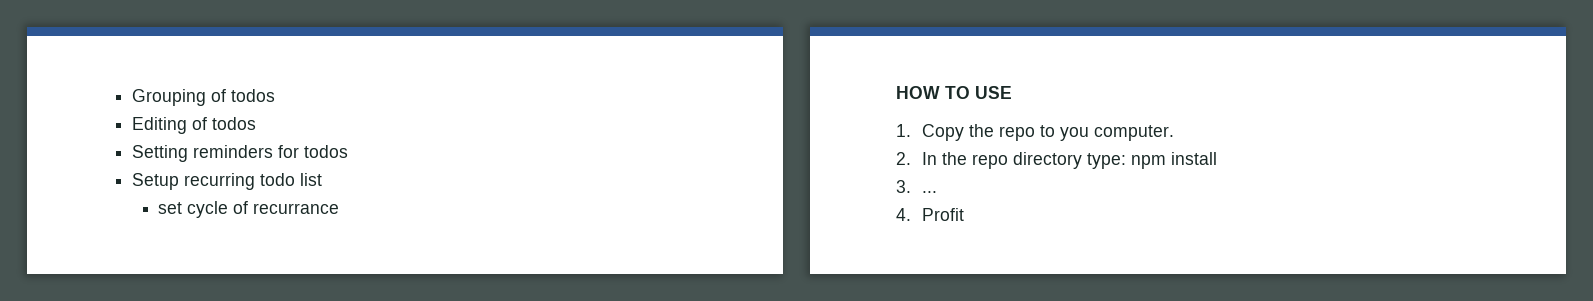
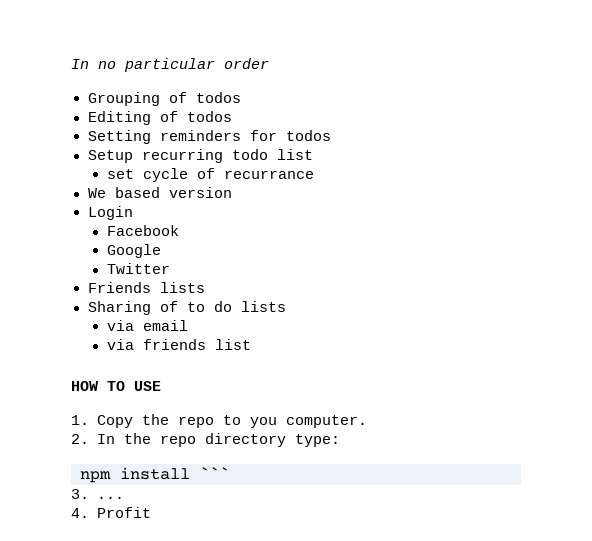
+ In no particular order
+ We based version
+ Login
+ Facebook
+ Google
+ Twitter
+ Friends lists
+ Sharing of to do lists
+ via email
+ via friends list
- 2. In the repo directory type: npm install
+ 2. In the repo directory type:
+ npm install ```

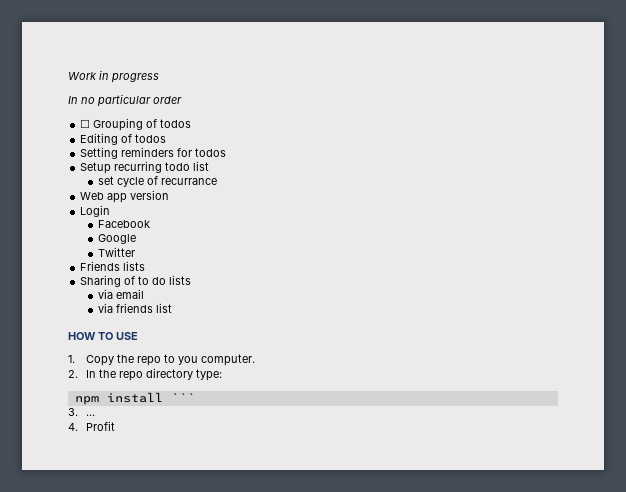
+ Work in progress
- Grouping of todos
+ ☐ Grouping of todos
- We based version
+ Web app version

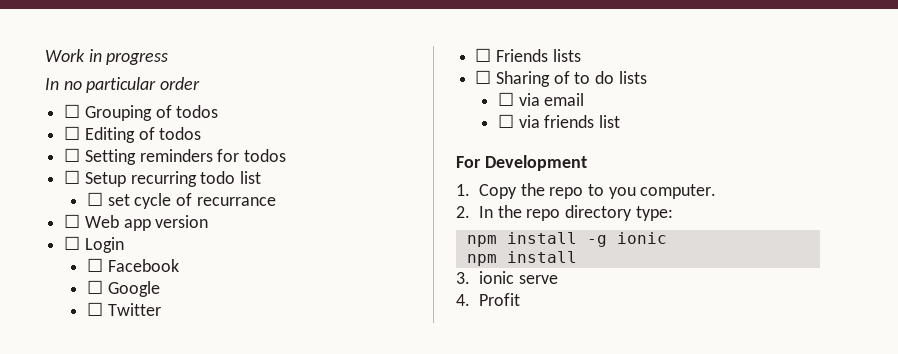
- Editing of todos
+ ☐ Editing of todos
- Setting reminders for todos
+ ☐ Setting reminders for todos
- Setup recurring todo list
+ ☐ Setup recurring todo list
- set cycle of recurrance
+ ☐ set cycle of recurrance
- Web app version
+ ☐ Web app version
- Login
+ ☐ Login
- Facebook
+ ☐ Facebook
- Google
+ ☐ Google
- Twitter
+ ☐ Twitter
- Friends lists
+ ☐ Friends lists
- Sharing of to do lists
+ ☐ Sharing of to do lists
- via email
+ ☐ via email
- via friends list
+ ☐ via friends list
- HOW TO USE
+ For Development
- npm install ```
+ npm install -g ionic
+ npm install
- 3. ...
+ 3. ionic serve

